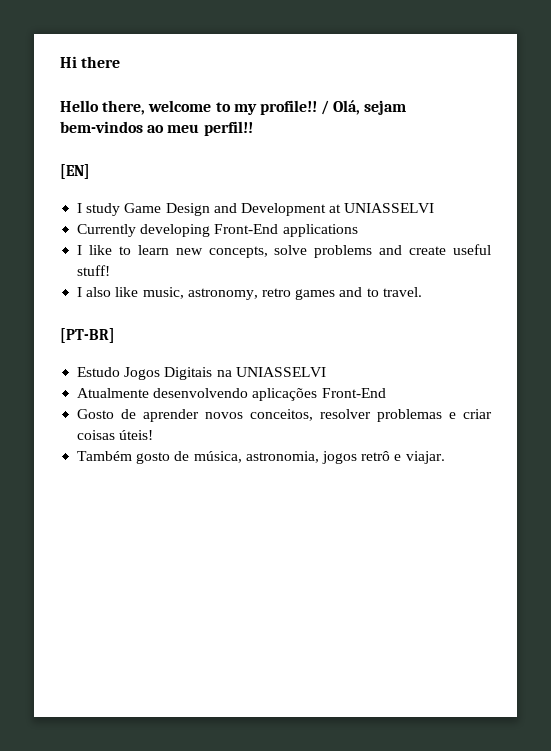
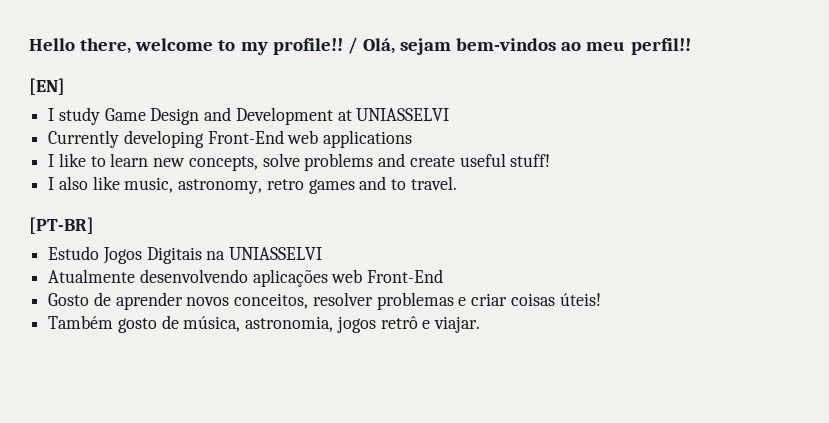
- Hi there
- Currently developing Front-End applications
+ Currently developing Front-End web applications
- Atualmente desenvolvendo aplicações Front-End
+ Atualmente desenvolvendo aplicações web Front-End

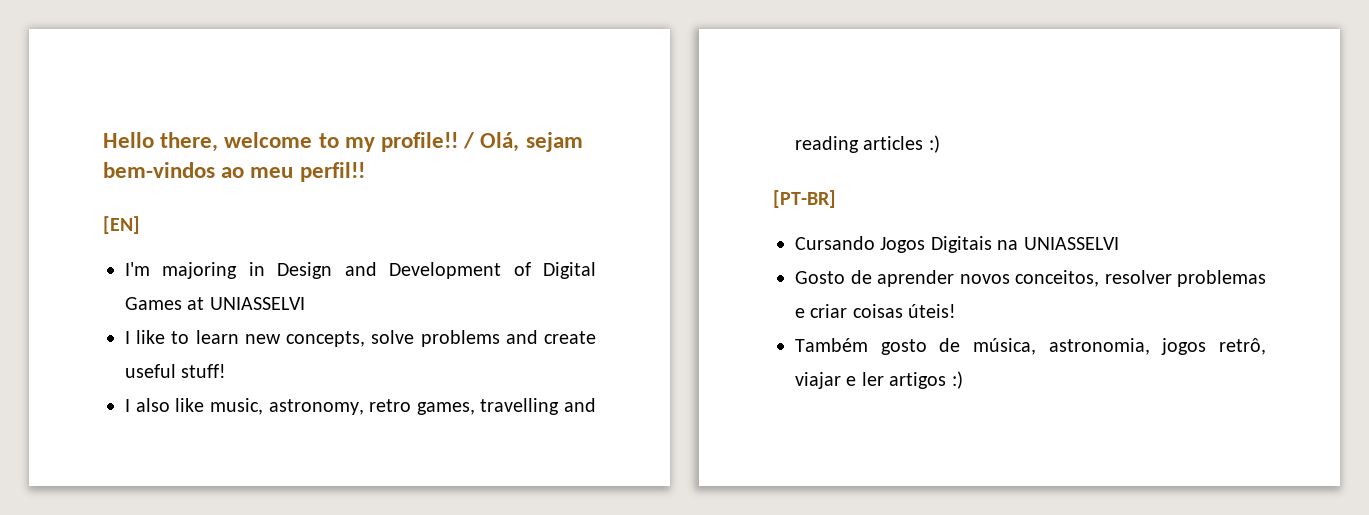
- I study Game Design and Development at UNIASSELVI
- Currently developing Front-End web applications
+ I'm majoring in Design and Development of Digital Games at UNIASSELVI
- I also like music, astronomy, retro games and to travel.
+ I also like music, astronomy, retro games, travelling and reading articles :)
- Estudo Jogos Digitais na UNIASSELVI
+ Cursando Jogos Digitais na UNIASSELVI
- Atualmente desenvolvendo aplicações web Front-End
- Também gosto de música, astronomia, jogos retrô e viajar.
+ Também gosto de música, astronomia, jogos retrô, viajar e ler artigos :)

